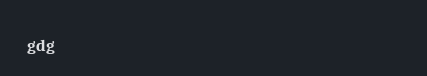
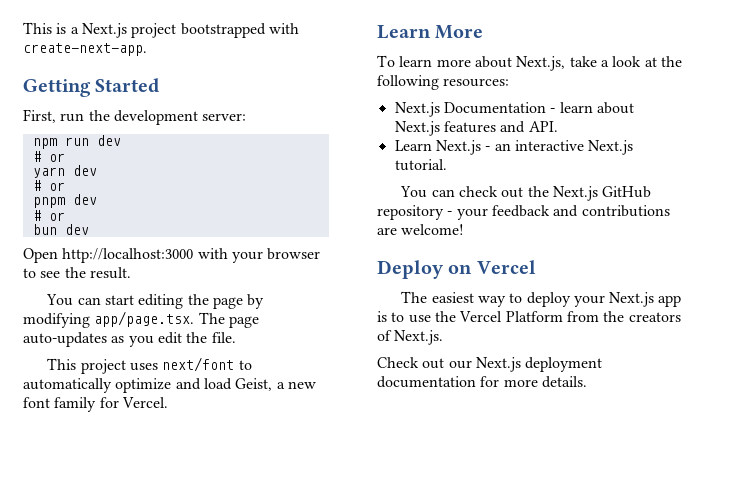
- gdg
+ This is a Next.js project bootstrapped with create-next-app.
+ Getting Started
+ First, run the development server:
+ npm run dev
+ # or
+ yarn dev
+ # or
+ pnpm dev
+ # or
+ bun dev
+ Open http://localhost:3000 with your browser to see the result.
+ You can start editing the page by modifying app/page.tsx. The page auto-updates as you edit the file.
+ This project uses next/font to automatically optimize and load Geist, a new font family for Vercel.
+ Learn More
+ To learn more about Next.js, take a look at the following resources:
+ Next.js Documentation - learn about Next.js features and API.
+ Learn Next.js - an interactive Next.js tutorial.
+ You can check out the Next.js GitHub repository - your feedback and contributions are welcome!
+ Deploy on Vercel
+ The easiest way to deploy your Next.js app is to use the Vercel Platform from the creators of Next.js.
+ Check out our Next.js deployment documentation for more details.

